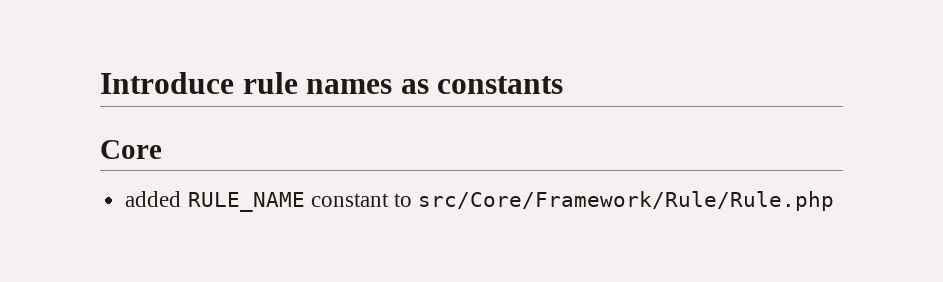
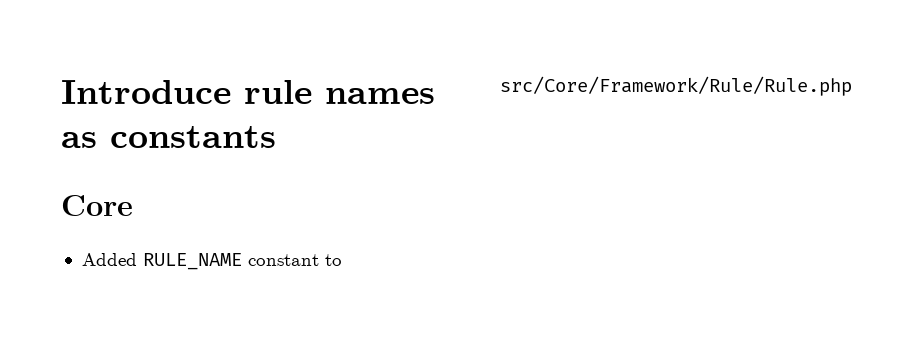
- added RULE_NAME constant to src/Core/Framework/Rule/Rule.php
+ Added RULE_NAME constant to src/Core/Framework/Rule/Rule.php

